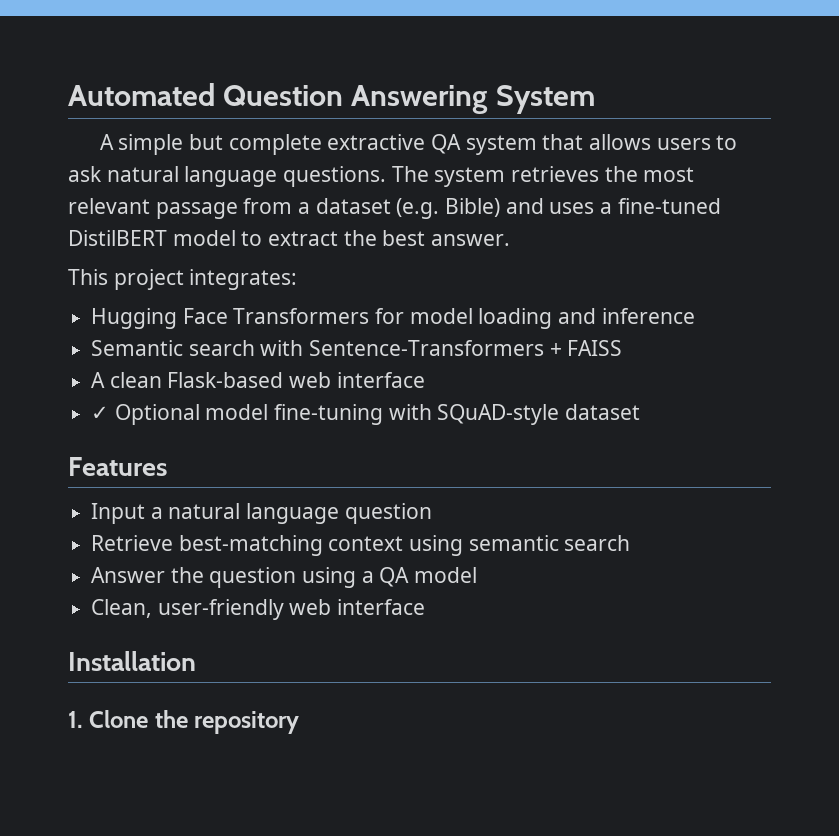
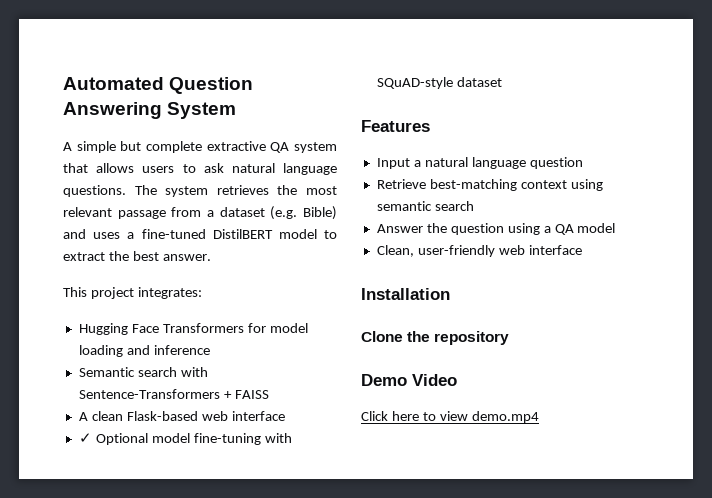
- 1. Clone the repository
+ Clone the repository
+ Demo Video
+ Click here to view demo.mp4

